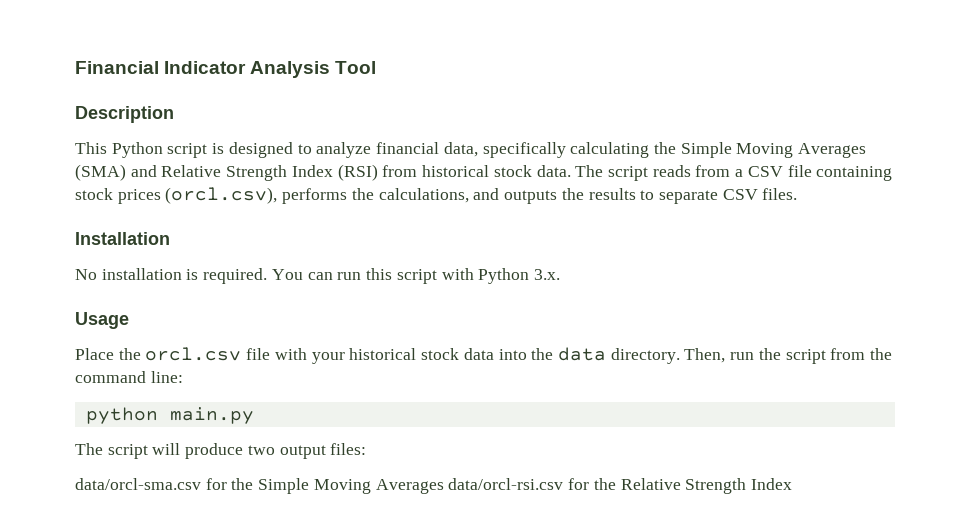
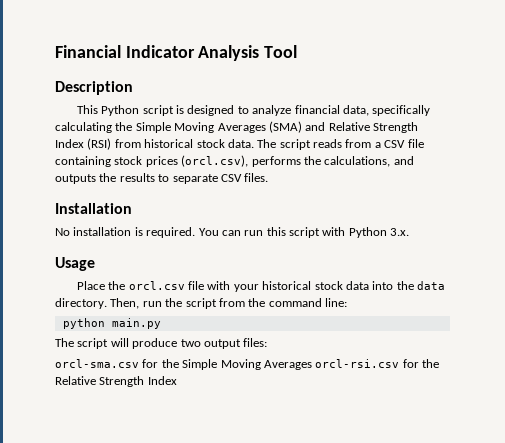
- data/orcl-sma.csv for the Simple Moving Averages data/orcl-rsi.csv for the Relative Strength Index
+ orcl-sma.csv for the Simple Moving Averages orcl-rsi.csv for the Relative Strength Index

